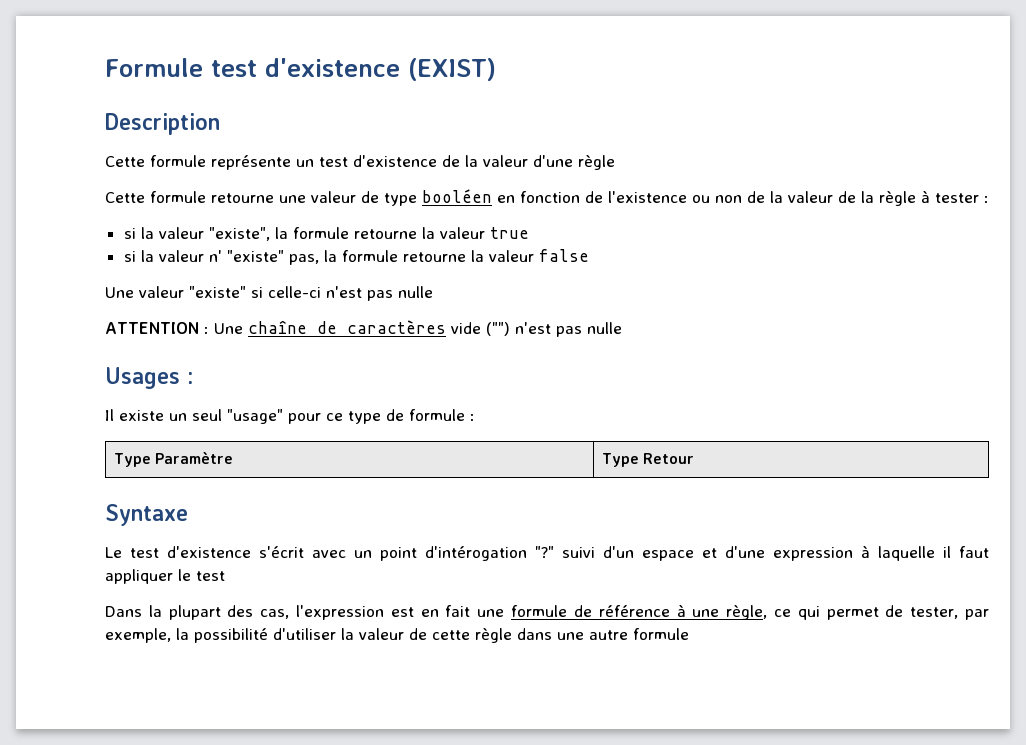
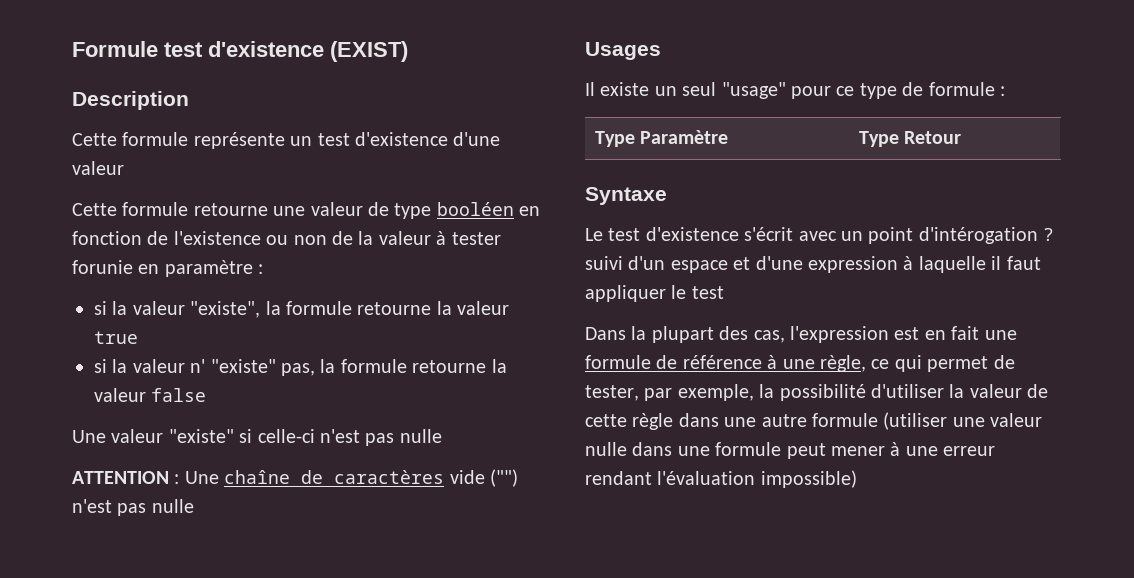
- Cette formule représente un test d'existence de la valeur d'une règle
+ Cette formule représente un test d'existence d'une valeur
- Cette formule retourne une valeur de type booléen en fonction de l'existence ou non de la valeur de la règle à tester :
+ Cette formule retourne une valeur de type booléen en fonction de l'existence ou non de la valeur à tester forunie en paramètre :
- Usages :
+ Usages
- Le test d'existence s'écrit avec un point d'intérogation "?" suivi d'un espace et d'une expression à laquelle il faut appliquer le test
+ Le test d'existence s'écrit avec un point d'intérogation ? suivi d'un espace et d'une expression à laquelle il faut appliquer le test
- Dans la plupart des cas, l'expression est en fait une formule de référence à une règle, ce qui permet de tester, par exemple, la possibilité d'utiliser la valeur de cette règle dans une autre formule
+ Dans la plupart des cas, l'expression est en fait une formule de référence à une règle, ce qui permet de tester, par exemple, la possibilité d'utiliser la valeur de cette règle dans une autre formule (utiliser une valeur nulle dans une formule peut mener à une erreur rendant l'évaluation impossible)

